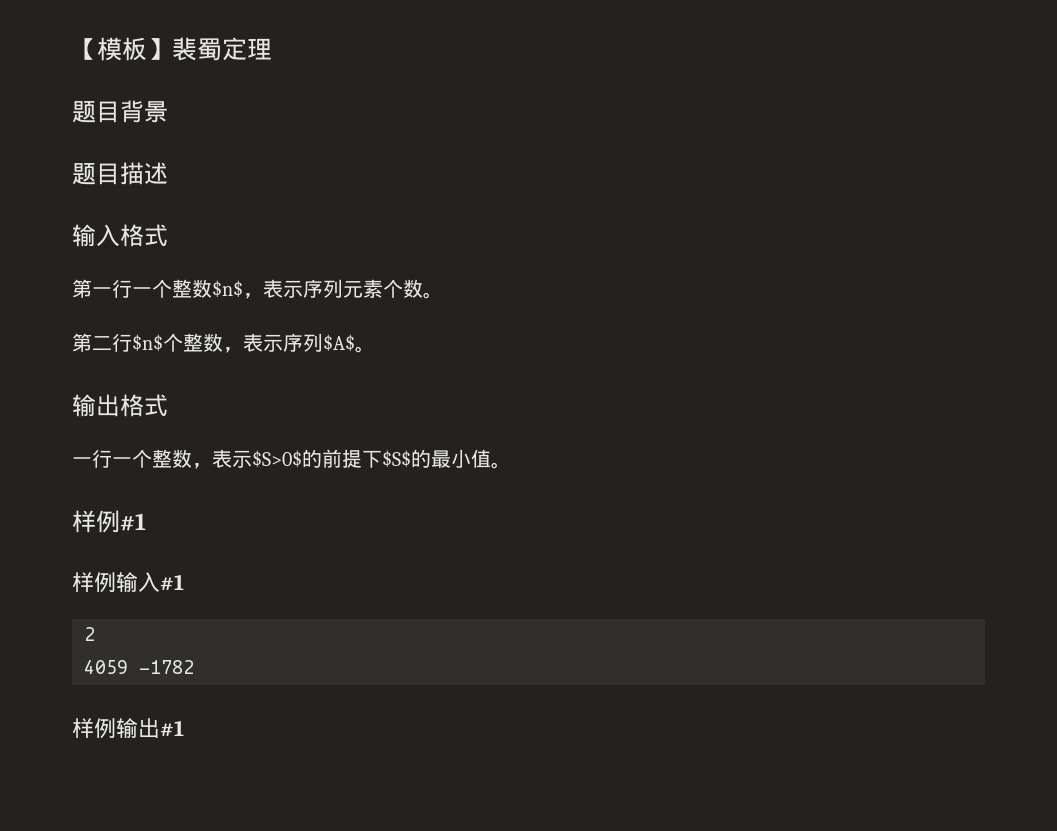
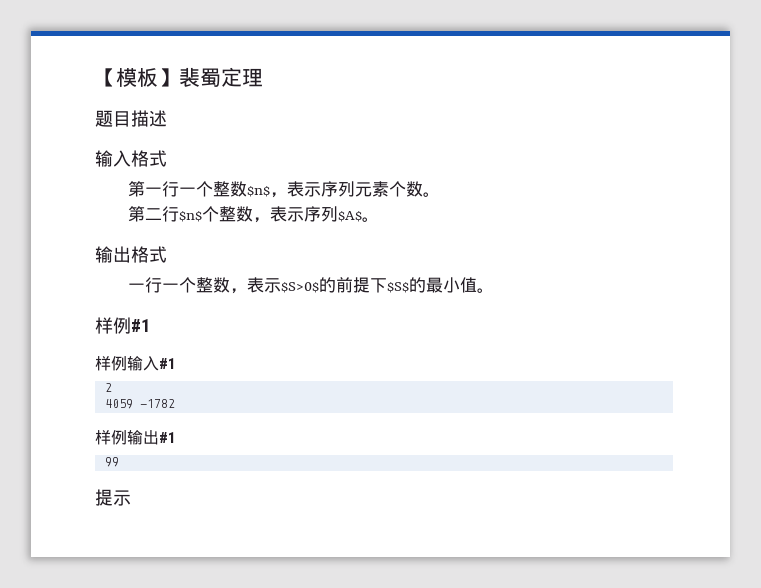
- 题目背景
+ 99
+ 提示

